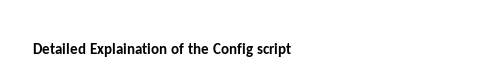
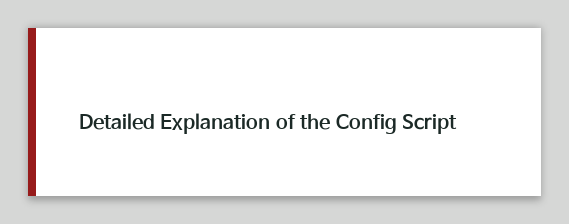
- Detailed Explaination of the Config script
+ Detailed Explanation of the Config Script

